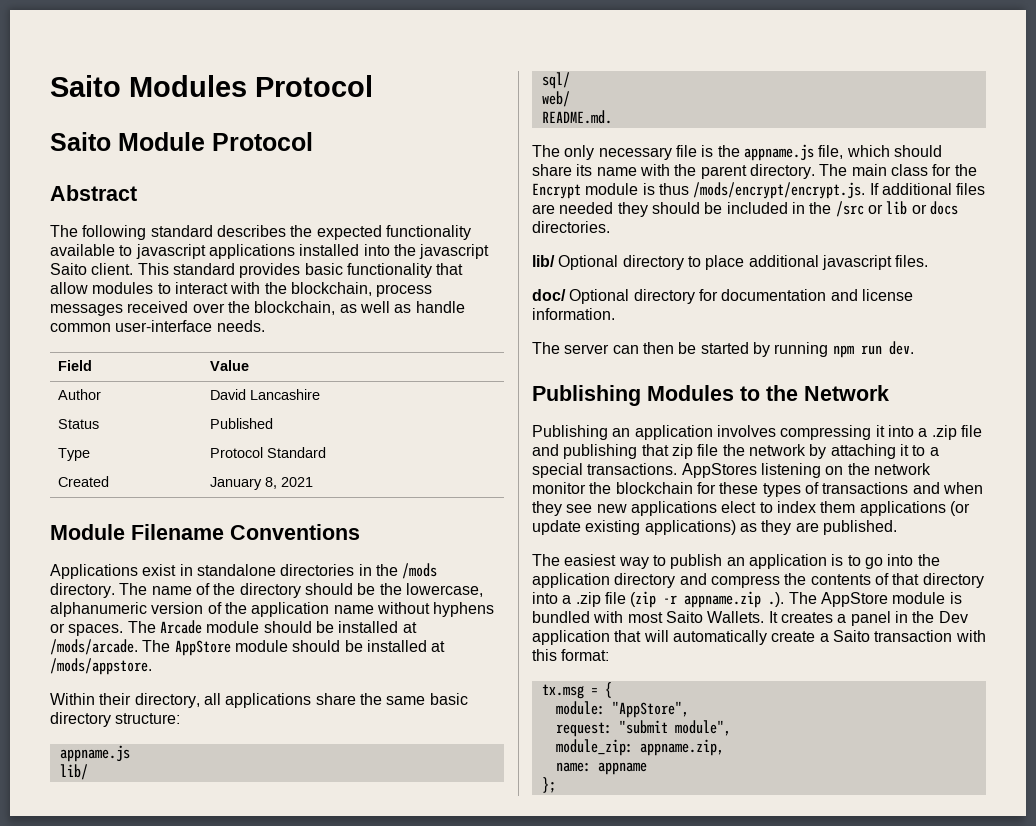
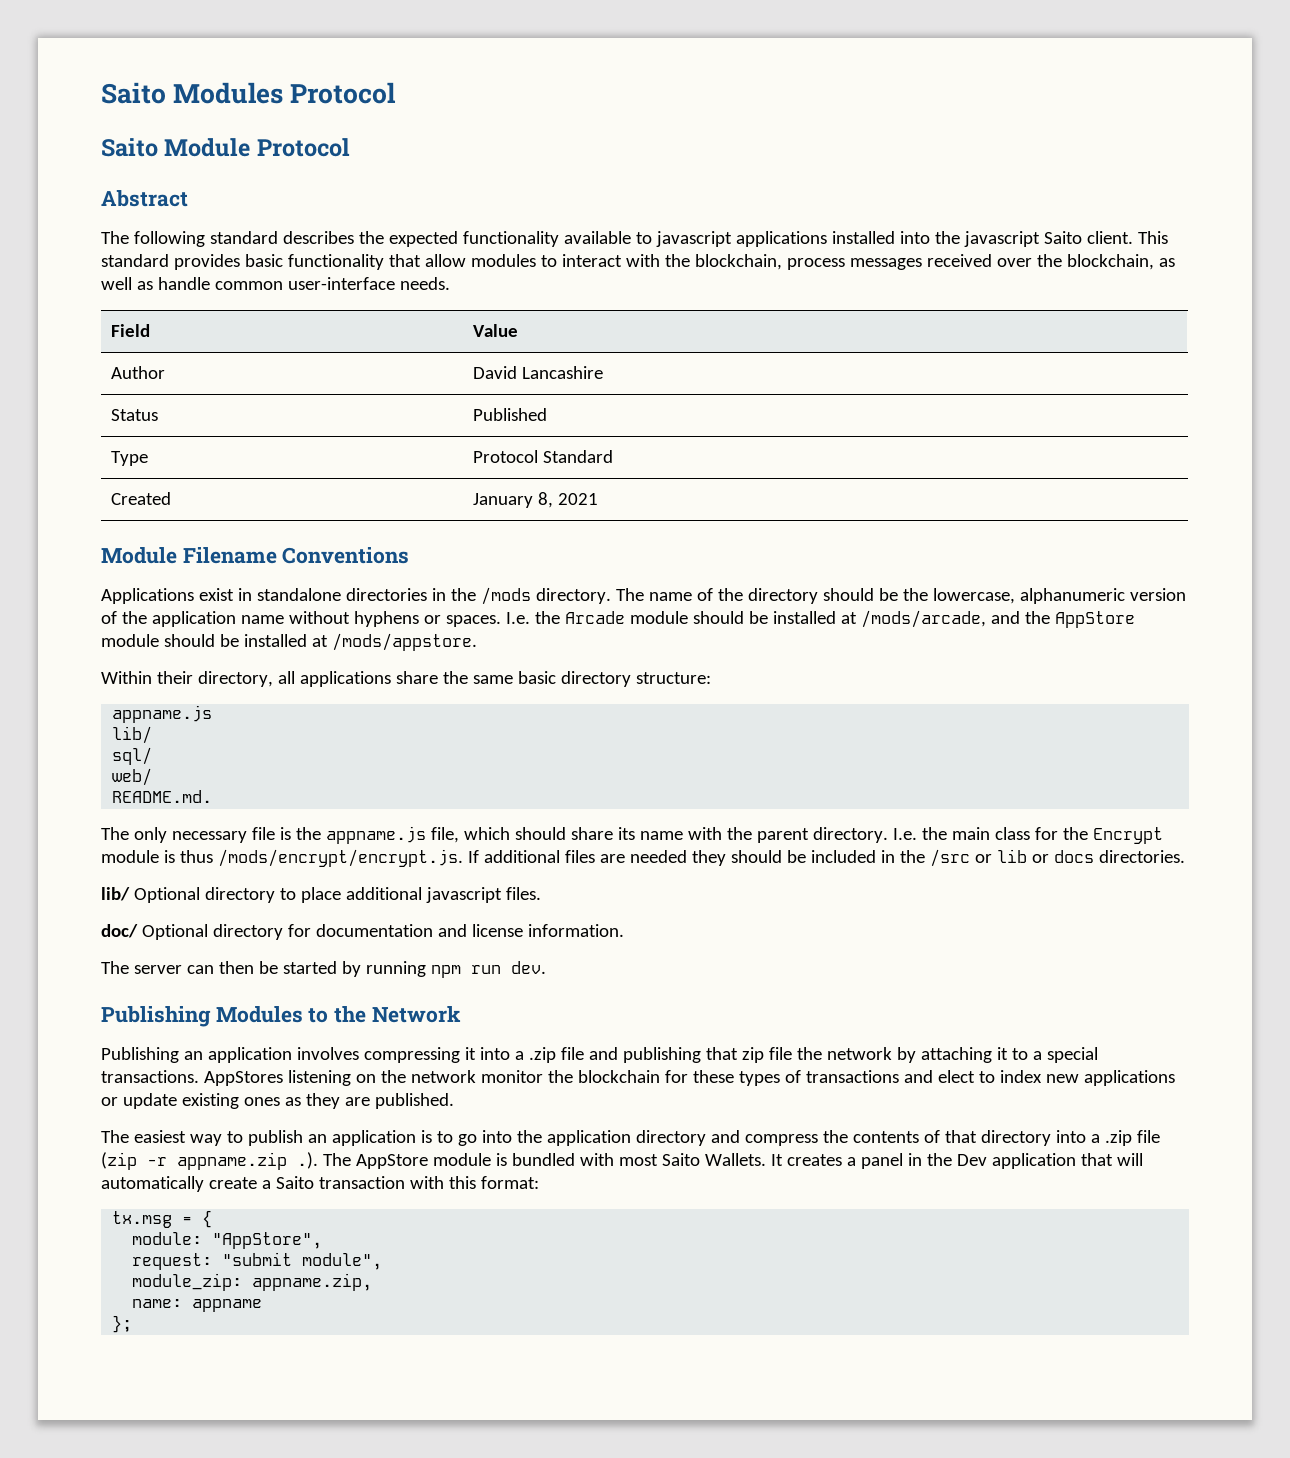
- The Arcade module should be installed at /mods/arcade. The AppStore module should be installed at /mods/appstore.
+ I.e. the Arcade module should be installed at /mods/arcade, and the AppStore module should be installed at /mods/appstore.
- The main class for the Encrypt module is thus /mods/encrypt/encrypt.js. If additional files are needed they should be included in the /src or lib or docs directories.
+ I.e. the main class for the Encrypt module is thus /mods/encrypt/encrypt.js. If additional files are needed they should be included in the /src or lib or docs directories.
- AppStores listening on the network monitor the blockchain for these types of transactions and when they see new applications elect to index them applications (or update existing applications) as they are published.
+ AppStores listening on the network monitor the blockchain for these types of transactions and elect to index new applications or update existing ones as they are published.

